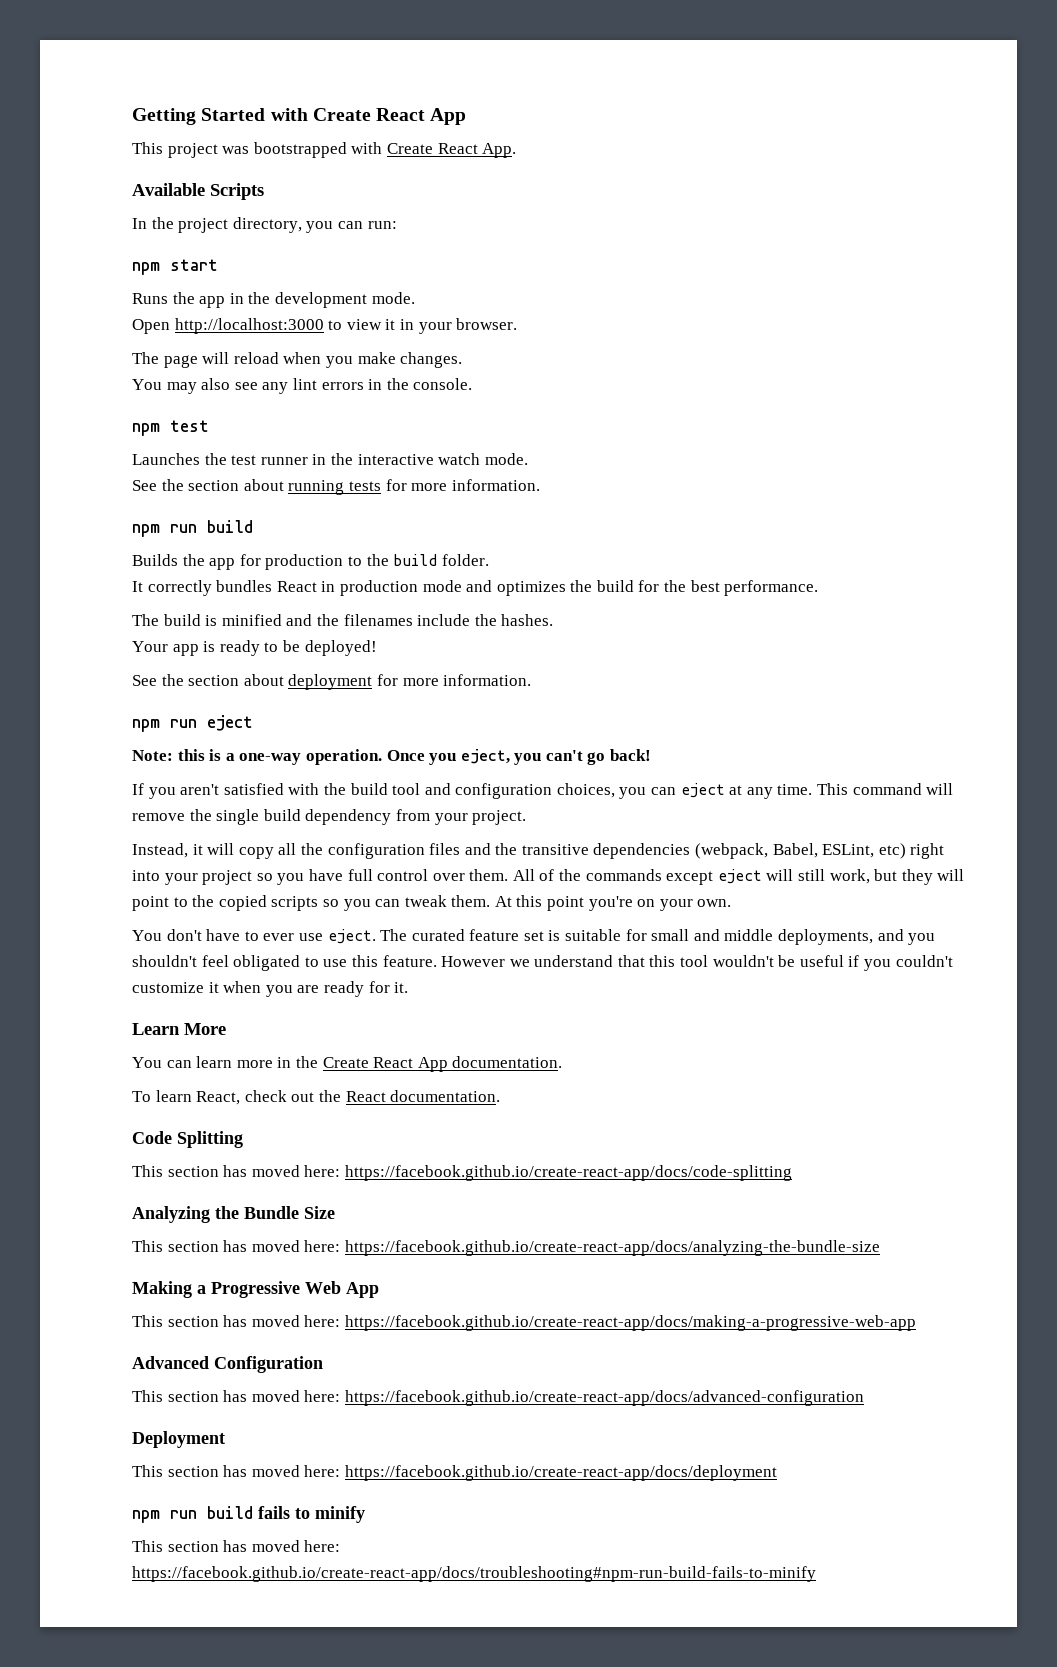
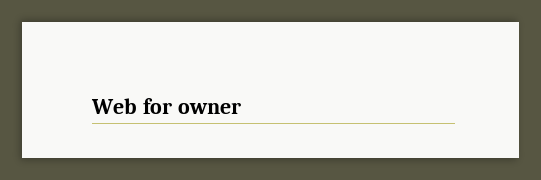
- Getting Started with Create React App
- This project was bootstrapped with Create React App.
- Available Scripts
- In the project directory, you can run:
- npm start
- Runs the app in the development mode.
- Open http://localhost:3000 to view it in your browser.
- The page will reload when you make changes.
- You may also see any lint errors in the console.
- npm test
- Launches the test runner in the interactive watch mode.
- See the section about running tests for more information.
- npm run build
- Builds the app for production to the build folder.
- It correctly bundles React in production mode and optimizes the build for the best performance.
- The build is minified and the filenames include the hashes.
- Your app is ready to be deployed!
- See the section about deployment for more information.
- npm run eject
- Note: this is a one-way operation. Once you eject, you can't go back!
- If you aren't satisfied with the build tool and configuration choices, you can eject at any time. This command will remove the single build dependency from your project.
- Instead, it will copy all the configuration files and the transitive dependencies (webpack, Babel, ESLint, etc) right into your project so you have full control over them. All of the commands except eject will still work, but they will point to the copied scripts so you can tweak them. At this point you're on your own.
- You don't have to ever use eject. The curated feature set is suitable for small and middle deployments, and you shouldn't feel obligated to use this feature. However we understand that this tool wouldn't be useful if you couldn't customize it when you are ready for it.
- Learn More
- You can learn more in the Create React App documentation.
- To learn React, check out the React documentation.
- Code Splitting
- This section has moved here: https://facebook.github.io/create-react-app/docs/code-splitting
- Analyzing the Bundle Size
- This section has moved here: https://facebook.github.io/create-react-app/docs/analyzing-the-bundle-size
- Making a Progressive Web App
- This section has moved here: https://facebook.github.io/create-react-app/docs/making-a-progressive-web-app
- Advanced Configuration
- This section has moved here: https://facebook.github.io/create-react-app/docs/advanced-configuration
- Deployment
- This section has moved here: https://facebook.github.io/create-react-app/docs/deployment
- npm run build fails to minify
- This section has moved here: https://facebook.github.io/create-react-app/docs/troubleshooting#npm-run-build-fails-to-minify
+ Web for owner

